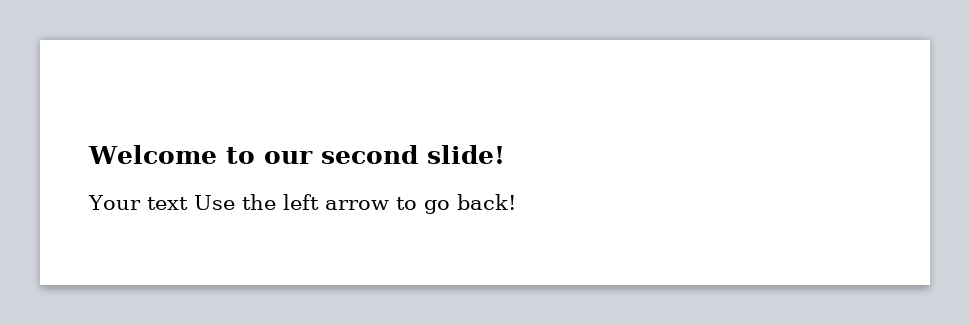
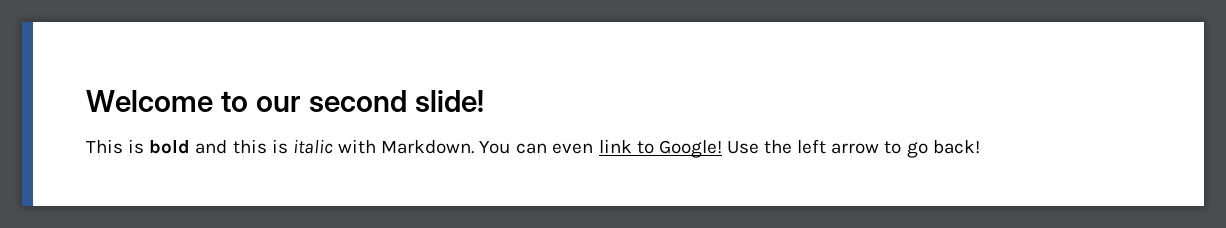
- Your text Use the left arrow to go back!
+ This is bold and this is italic with Markdown. You can even link to Google! Use the left arrow to go back!

